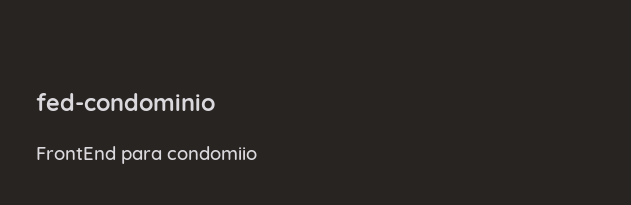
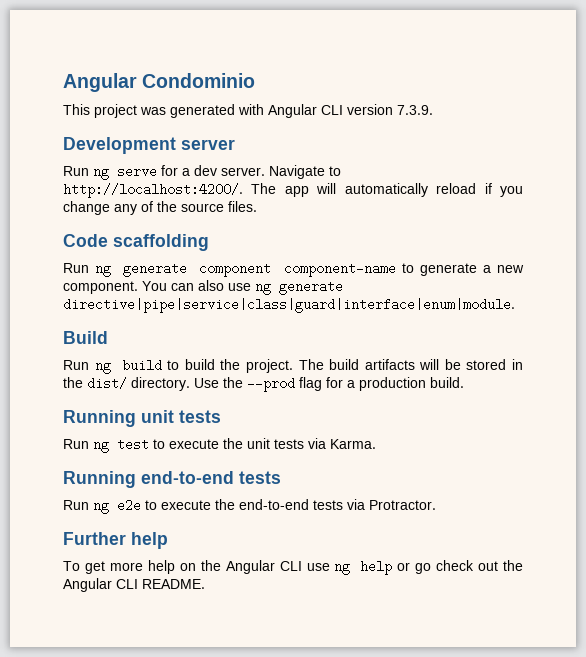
- fed-condominio
- FrontEnd para condomiio
+ Angular Condominio
+ This project was generated with Angular CLI version 7.3.9.
+ Development server
+ Run ng serve for a dev server. Navigate to http://localhost:4200/. The app will automatically reload if you change any of the source files.
+ Code scaffolding
+ Run ng generate component component-name to generate a new component. You can also use ng generate directive|pipe|service|class|guard|interface|enum|module.
+ Build
+ Run ng build to build the project. The build artifacts will be stored in the dist/ directory. Use the --prod flag for a production build.
+ Running unit tests
+ Run ng test to execute the unit tests via Karma.
+ Running end-to-end tests
+ Run ng e2e to execute the end-to-end tests via Protractor.
+ Further help
+ To get more help on the Angular CLI use ng help or go check out the Angular CLI README.

